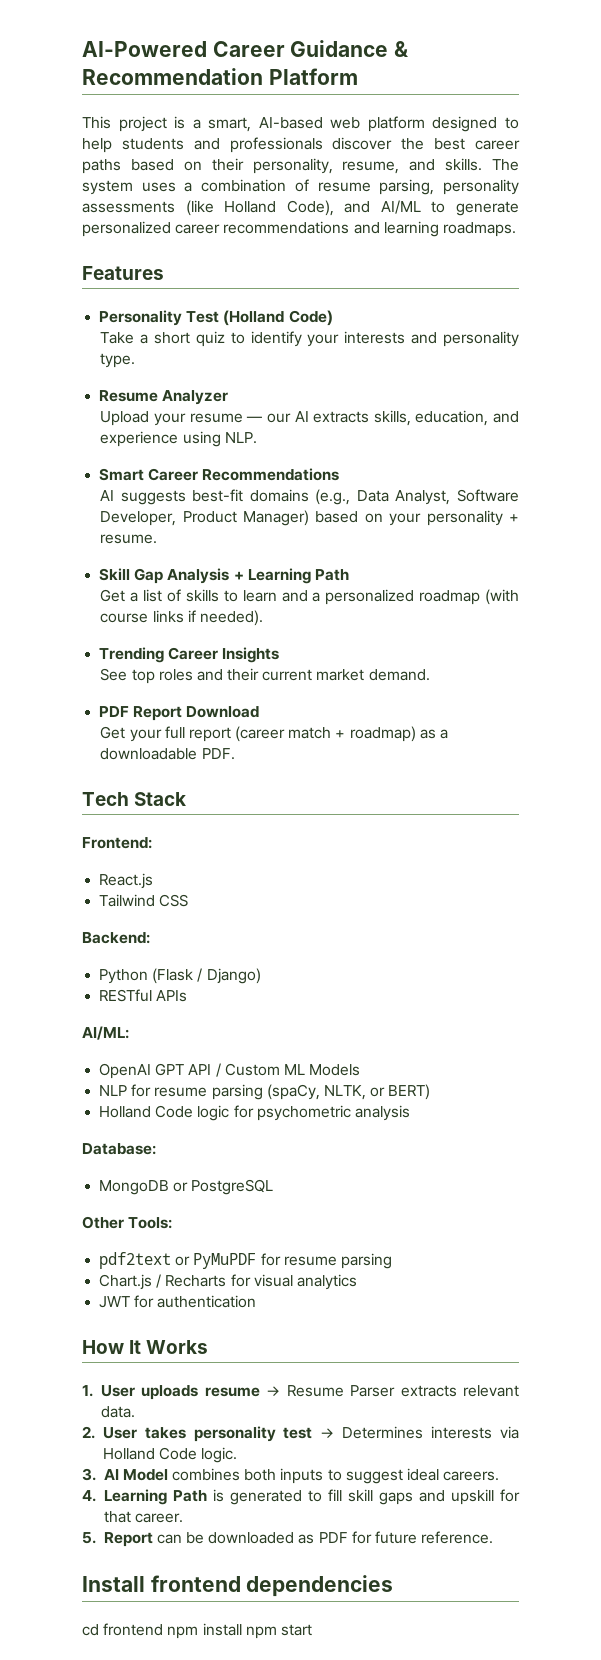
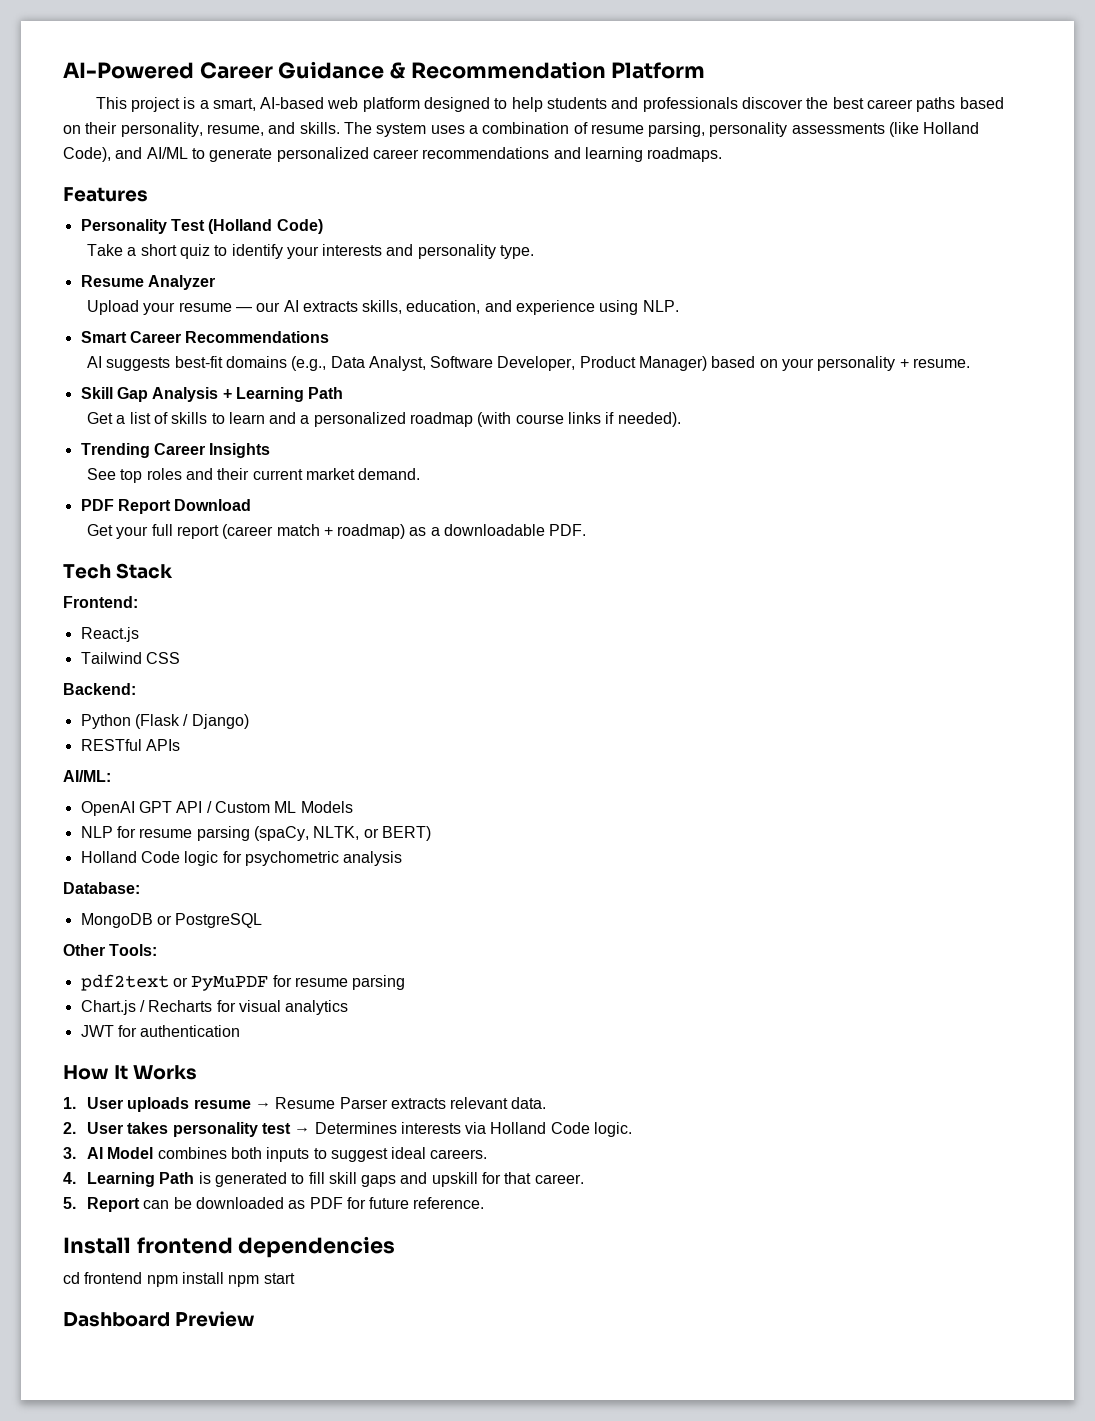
+ Dashboard Preview

